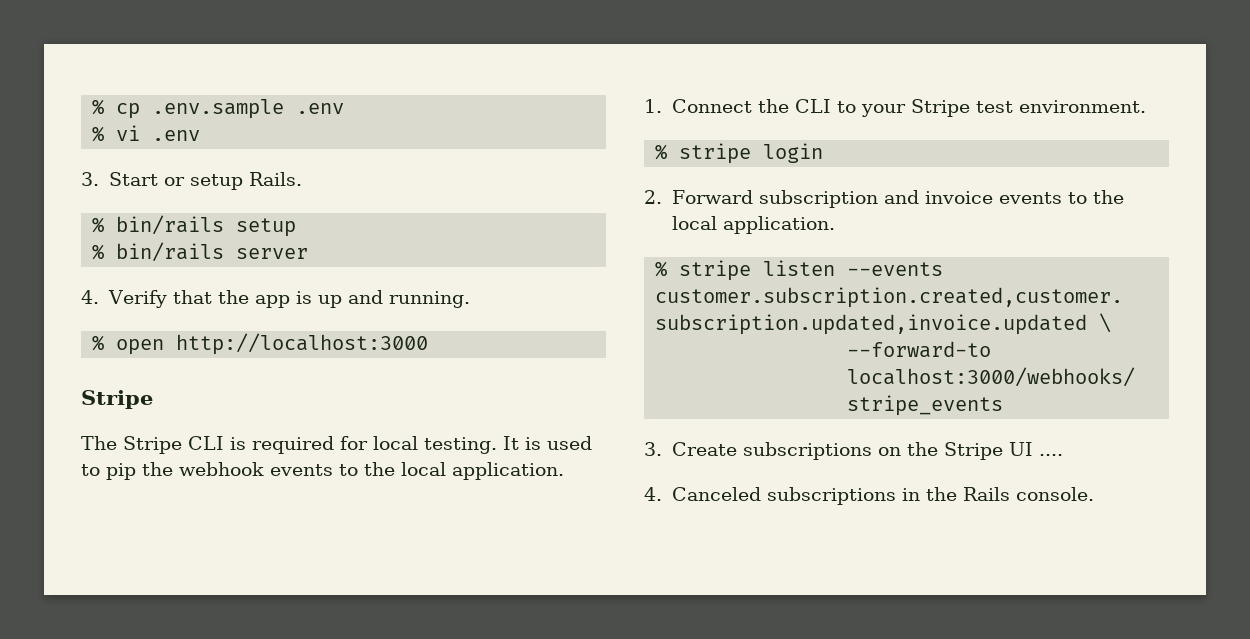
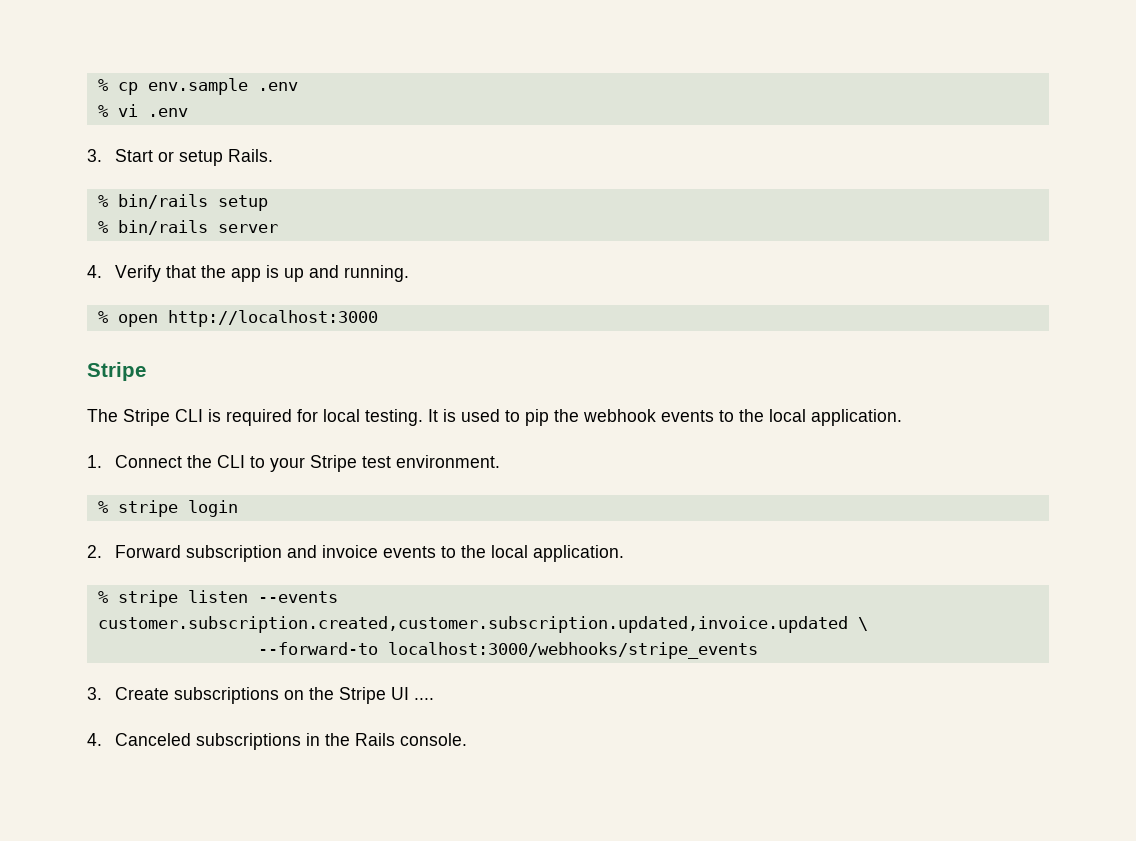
- % cp .env.sample .env
+ % cp env.sample .env

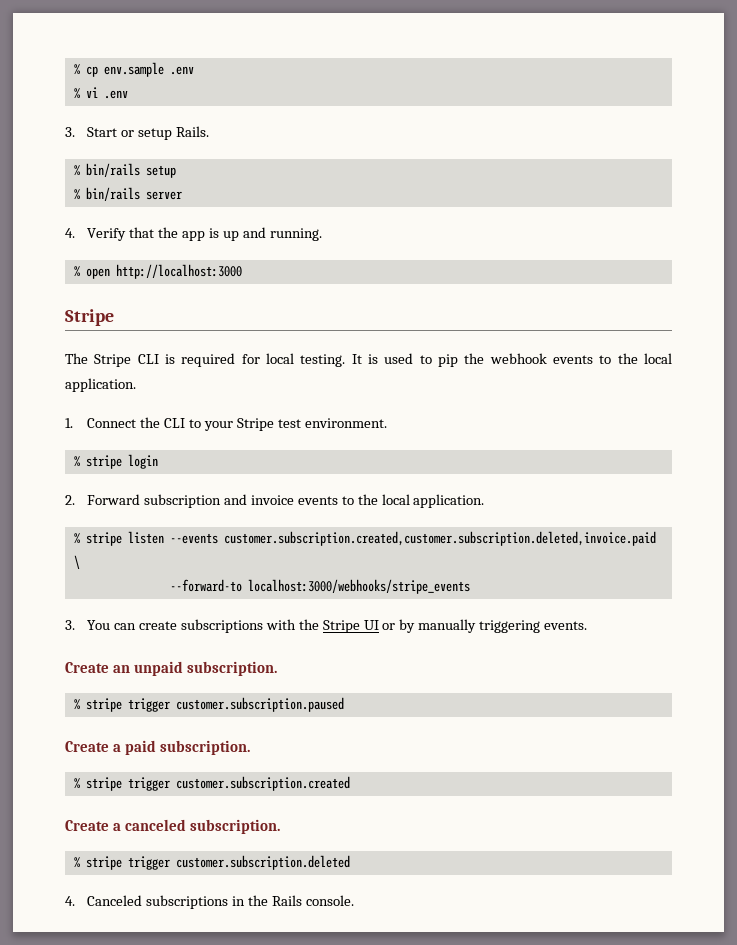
- % stripe listen --events customer.subscription.created,customer.subscription.updated,invoice.updated \
+ % stripe listen --events customer.subscription.created,customer.subscription.deleted,invoice.paid \
- 3. Create subscriptions on the Stripe UI ....
+ 3. You can create subscriptions with the Stripe UI or by manually triggering events.
+ Create an unpaid subscription.
+ % stripe trigger customer.subscription.paused
+ Create a paid subscription.
+ % stripe trigger customer.subscription.created
+ Create a canceled subscription.
+ % stripe trigger customer.subscription.deleted

